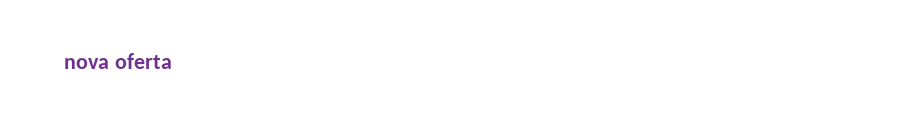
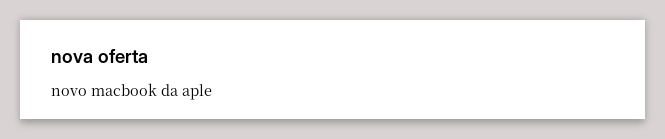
+ novo macbook da aple

